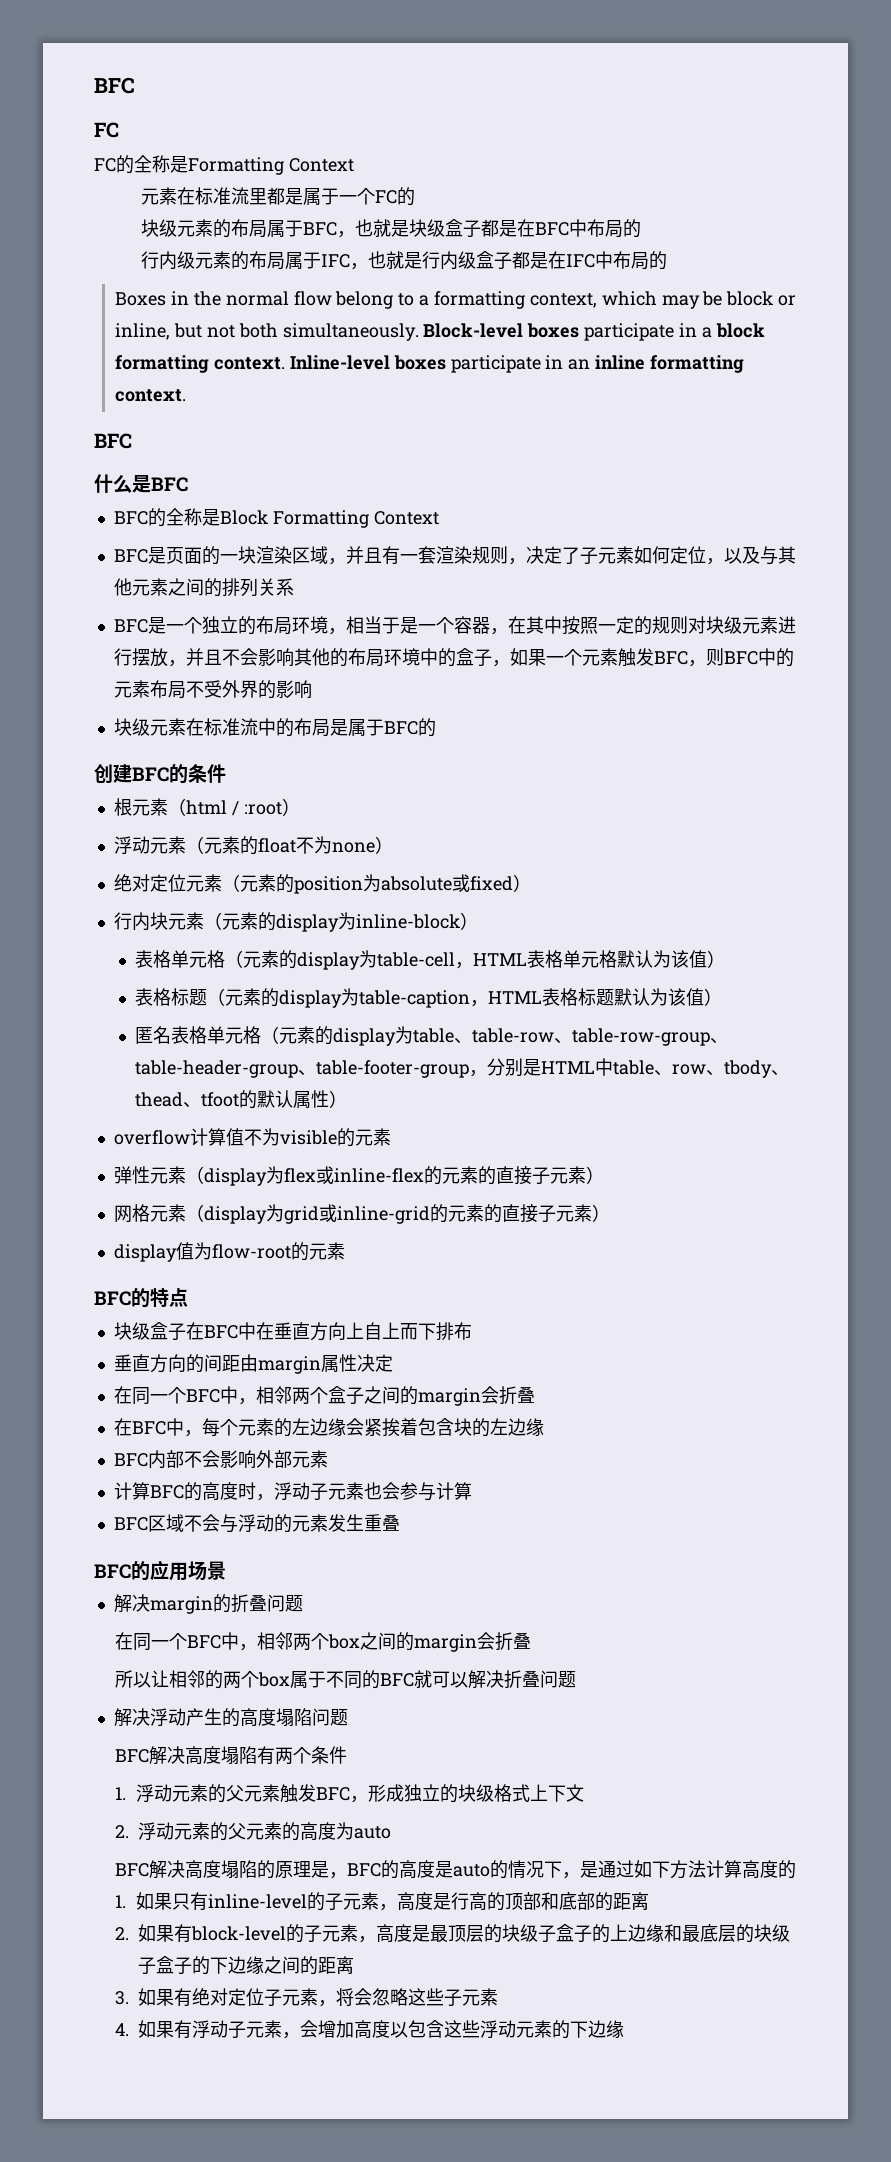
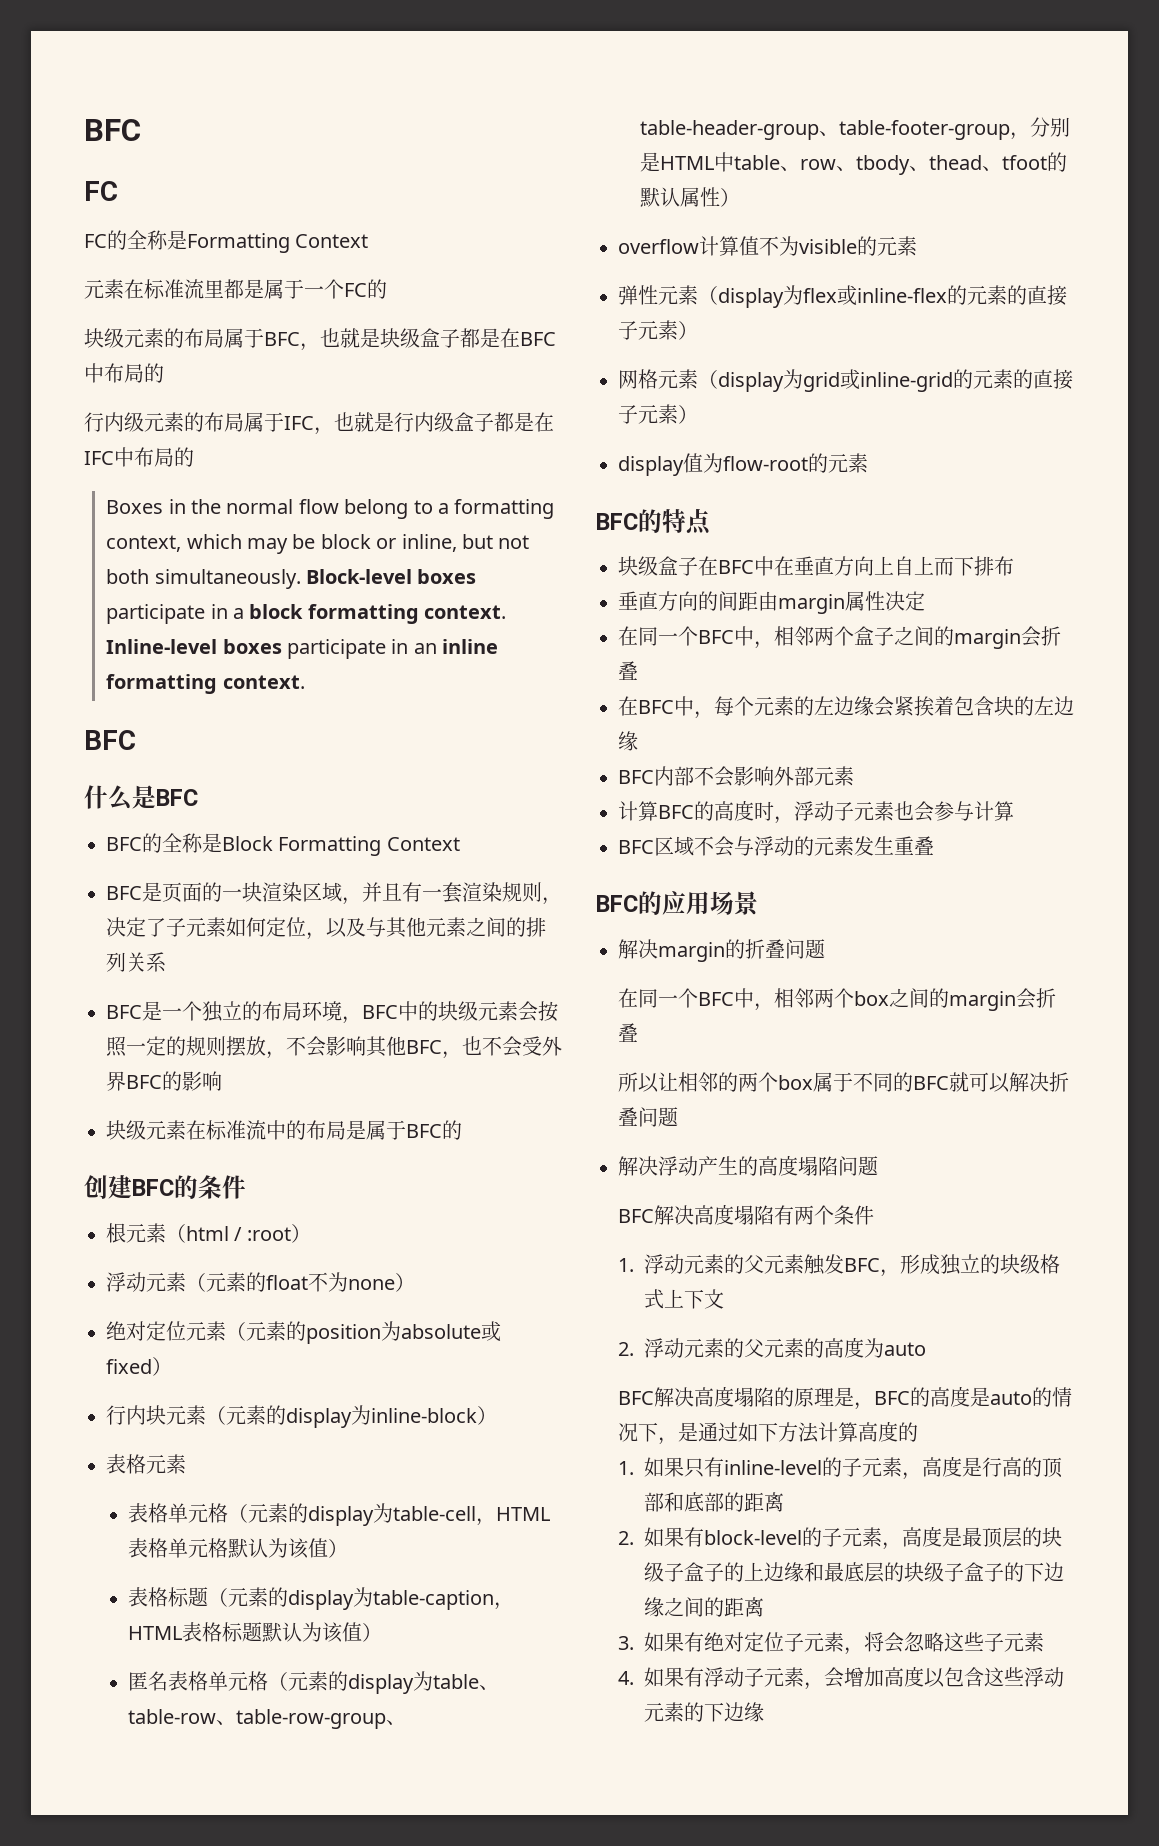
- BFC是一个独立的布局环境，相当于是一个容器，在其中按照一定的规则对块级元素进行摆放，并且不会影响其他的布局环境中的盒子，如果一个元素触发BFC，则BFC中的元素布局不受外界的影响
+ BFC是一个独立的布局环境，BFC中的块级元素会按照一定的规则摆放，不会影响其他BFC，也不会受外界BFC的影响
+ 表格元素

